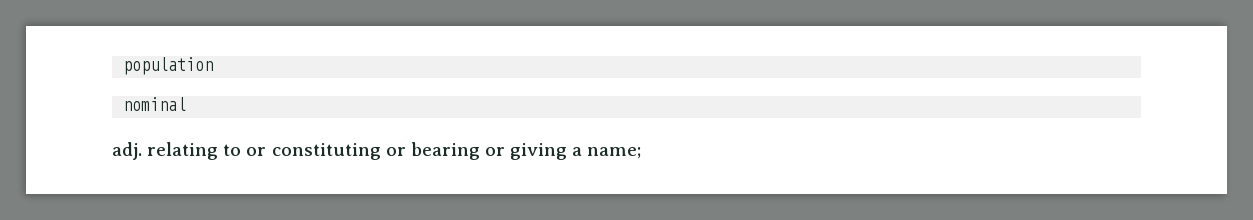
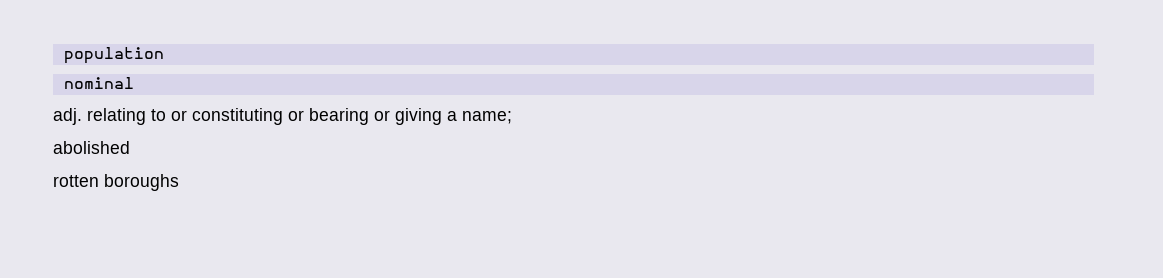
+ abolished
+ rotten boroughs

